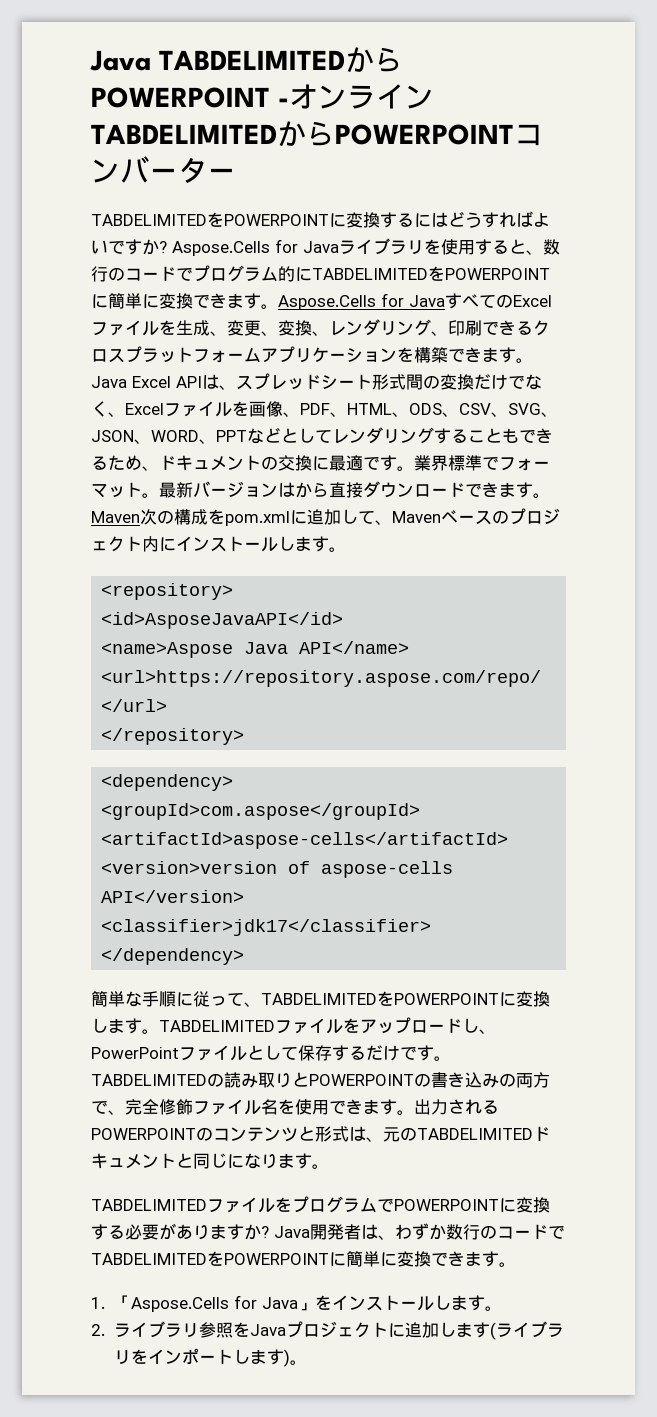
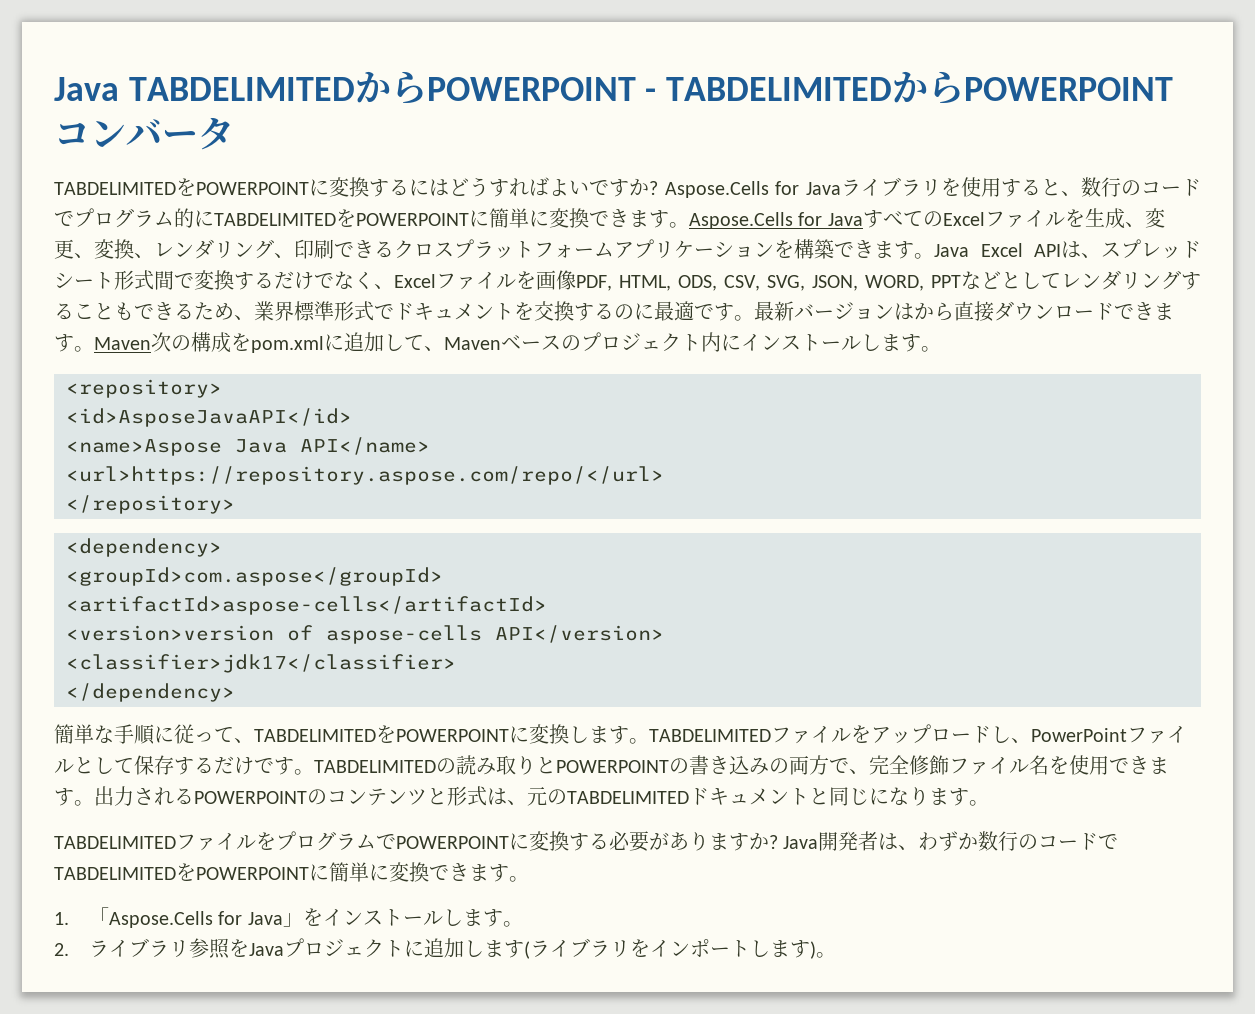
- Java TABDELIMITEDからPOWERPOINT -オンラインTABDELIMITEDからPOWERPOINTコンバーター
+ Java TABDELIMITEDからPOWERPOINT - TABDELIMITEDからPOWERPOINTコンバータ
- Java Excel APIは、スプレッドシート形式間の変換だけでなく、Excelファイルを画像、PDF、HTML、ODS、CSV、SVG、JSON、WORD、PPTなどとしてレンダリングすることもできるため、ドキュメントの交換に最適です。業界標準でフォーマット。
+ Java Excel APIは、スプレッドシート形式間で変換するだけでなく、Excelファイルを画像PDF, HTML, ODS, CSV, SVG, JSON, WORD, PPTなどとしてレンダリングすることもできるため、業界標準形式でドキュメントを交換するのに最適です。

